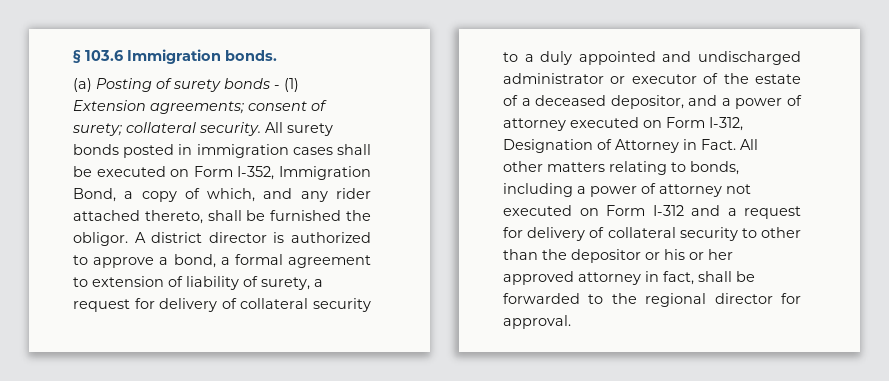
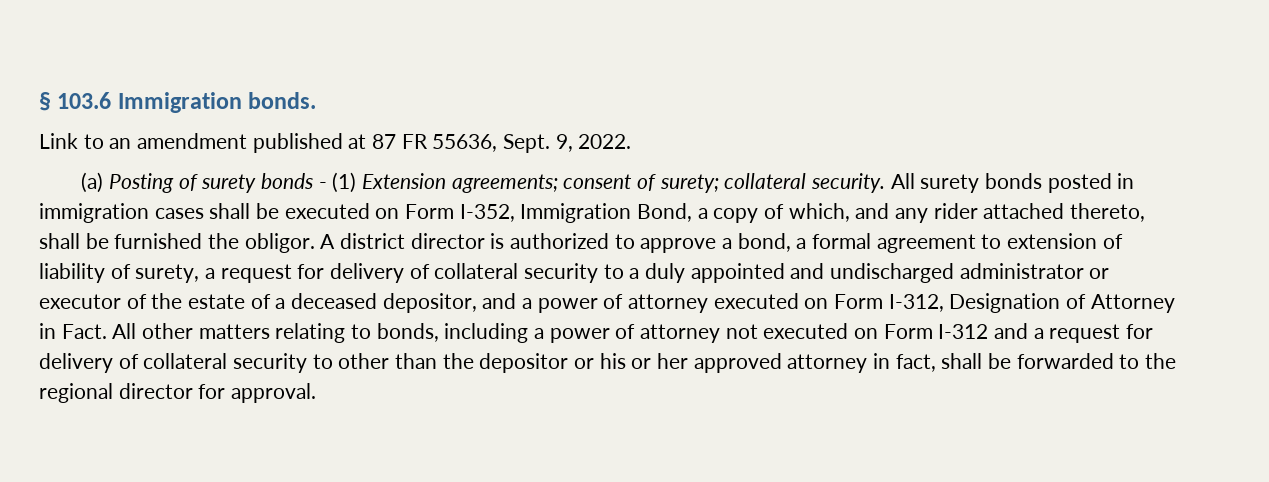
+ Link to an amendment published at 87 FR 55636, Sept. 9, 2022.

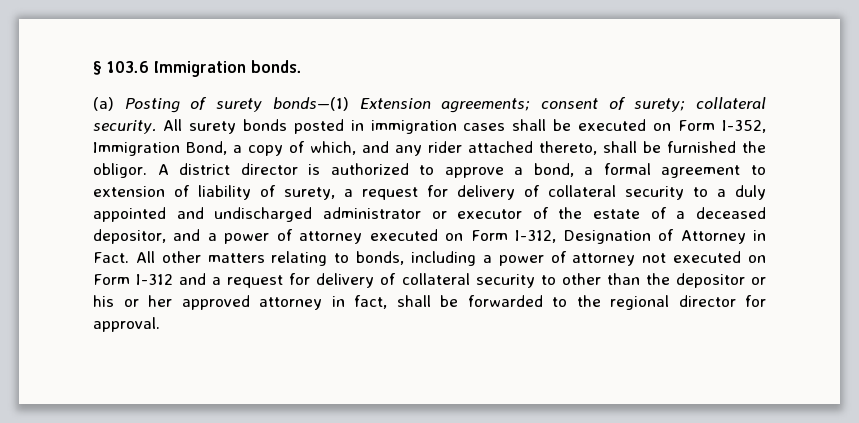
- Link to an amendment published at 87 FR 55636, Sept. 9, 2022.
- (a) Posting of surety bonds - (1) Extension agreements; consent of surety; collateral security.
+ (a) Posting of surety bonds—(1) Extension agreements; consent of surety; collateral security.

